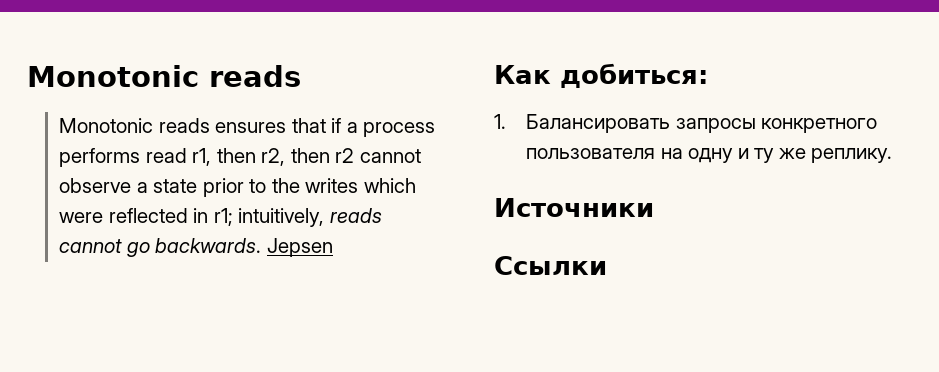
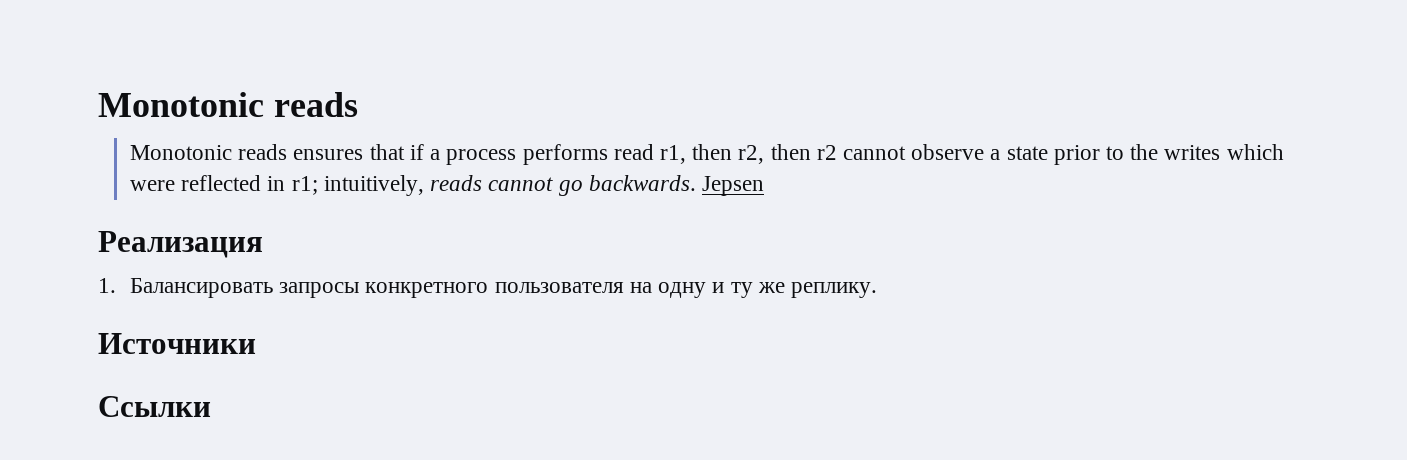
- Как добиться:
+ Реализация

